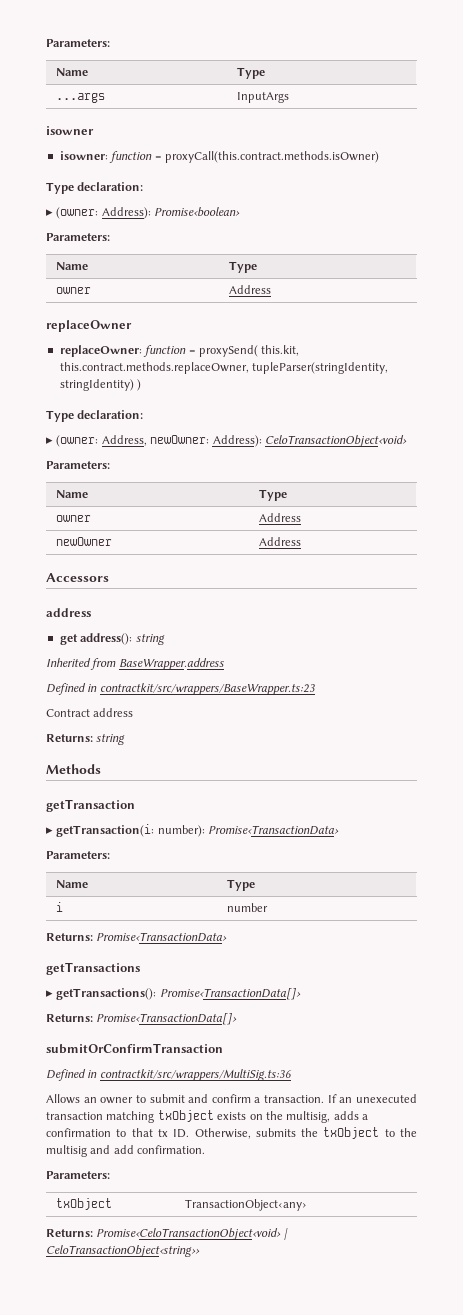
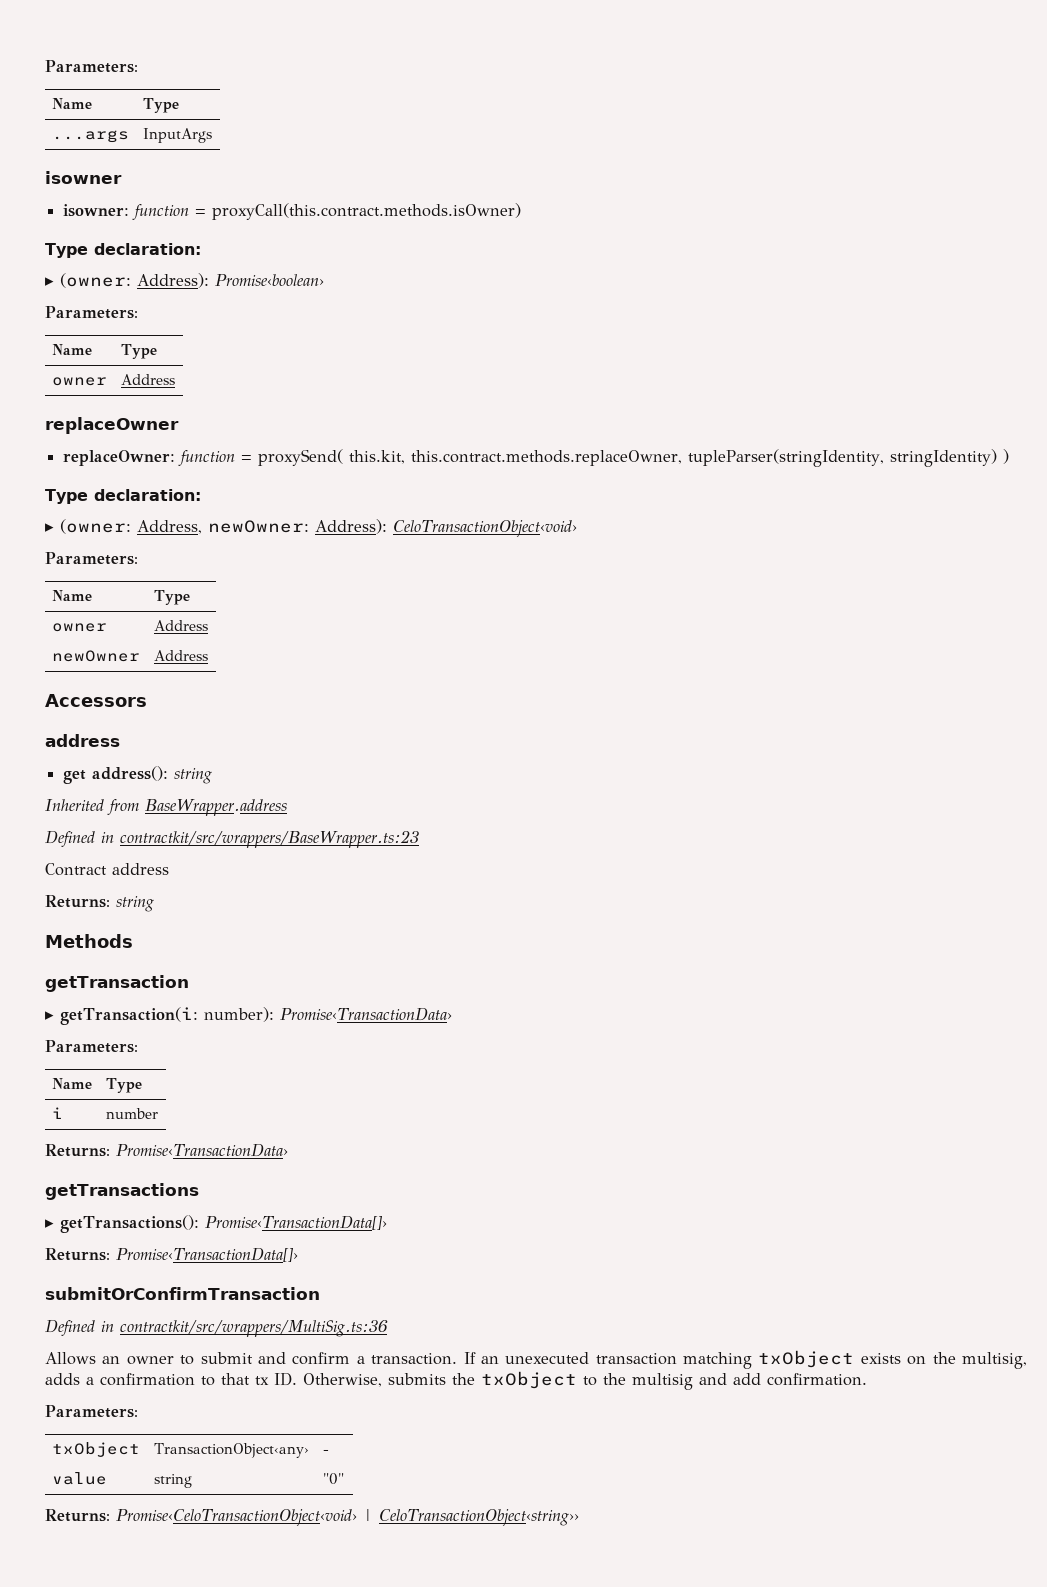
- txObject | TransactionObject‹any›
+ txObject | TransactionObject‹any› | -
+ value | string | "0"

